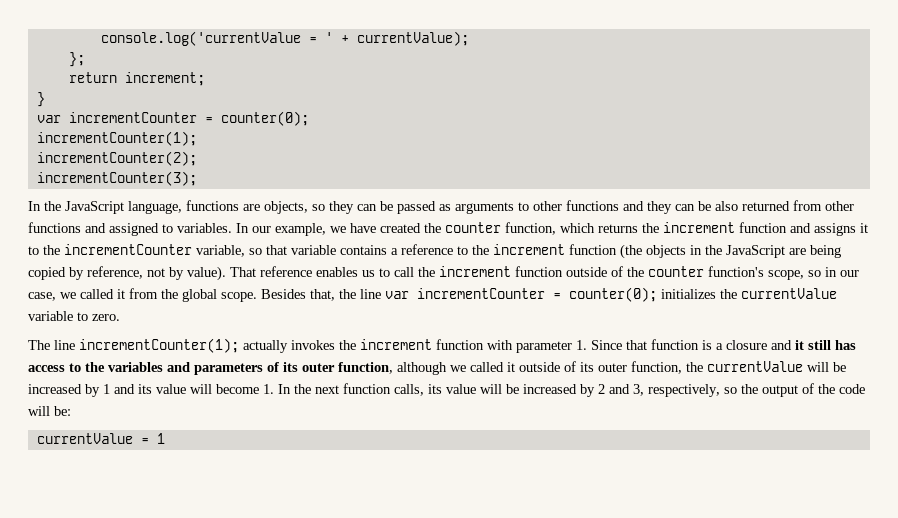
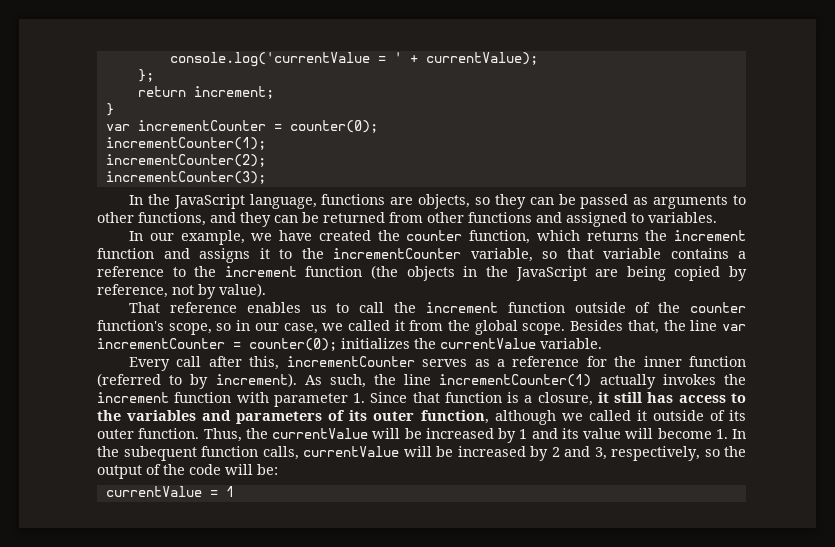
- In the JavaScript language, functions are objects, so they can be passed as arguments to other functions and they can be also returned from other functions and assigned to variables. In our example, we have created the counter function, which returns the increment function and assigns it to the incrementCounter variable, so that variable contains a reference to the increment function (the objects in the JavaScript are being copied by reference, not by value). That reference enables us to call the increment function outside of the counter function's scope, so in our case, we called it from the global scope.
+ In the JavaScript language, functions are objects, so they can be passed as arguments to other functions, and they can be returned from other functions and assigned to variables.
+ In our example, we have created the counter function, which returns the increment function and assigns it to the incrementCounter variable, so that variable contains a reference to the increment function (the objects in the JavaScript are being copied by reference, not by value).
+ That reference enables us to call the increment function outside of the counter function's scope, so in our case, we called it from the global scope.
- initializes the currentValue variable to zero.
- The line incrementCounter(1); actually invokes the increment function with parameter 1. Since that function is a closure and it still has access to the variables and parameters of its outer function, although we called it outside of its outer function, the currentValue will be increased by 1 and its value will become 1. In the next function calls, its value will be increased by 2 and 3, respectively, so the output of the code will be:
+ initializes the currentValue variable.
+ Every call after this, incrementCounter serves as a reference for the inner function (referred to by increment). As such, the line incrementCounter(1) actually invokes the increment function with parameter 1. Since that function is a closure, it still has access to the variables and parameters of its outer function, although we called it outside of its outer function. Thus, the currentValue will be increased by 1 and its value will become 1. In the subequent function calls, currentValue will be increased by 2 and 3, respectively, so the output of the code will be:

